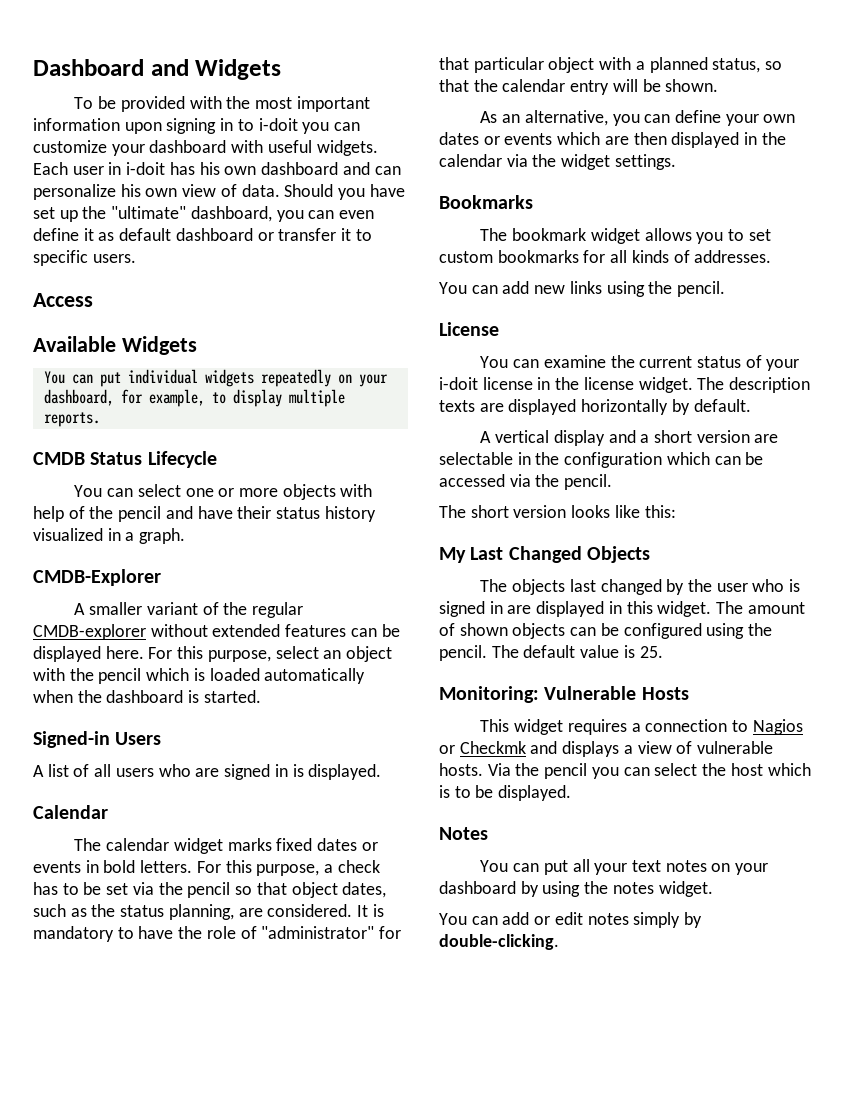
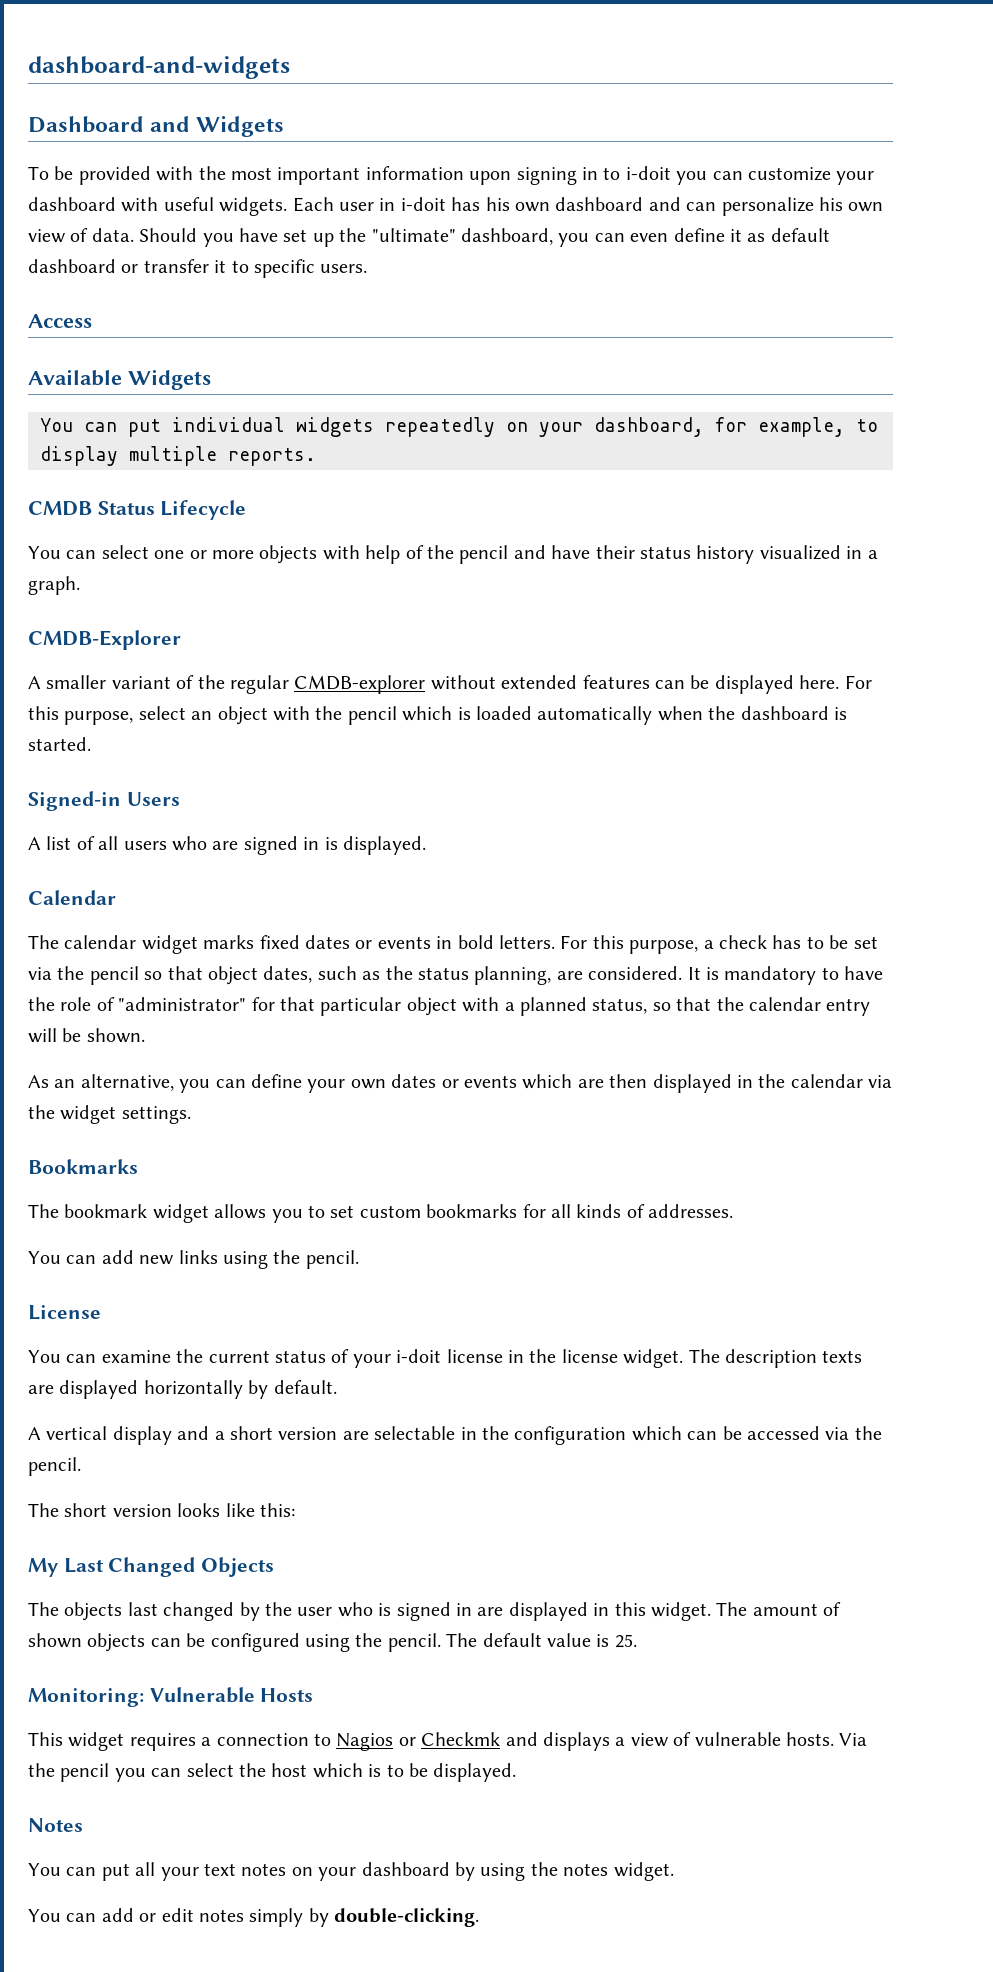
+ dashboard-and-widgets

